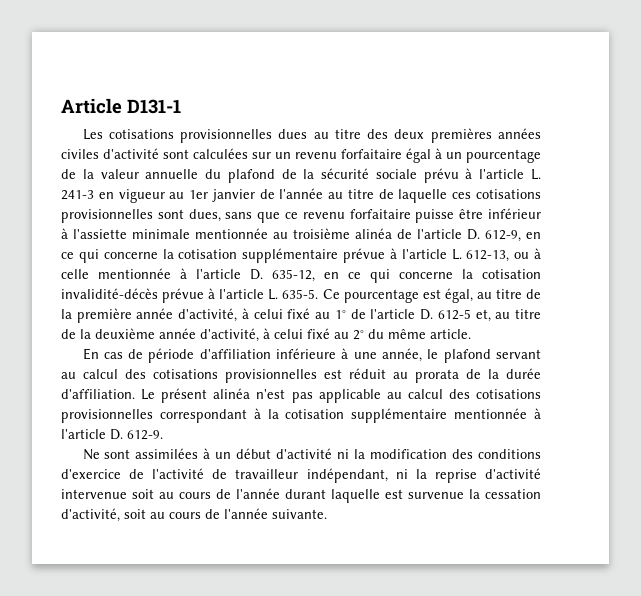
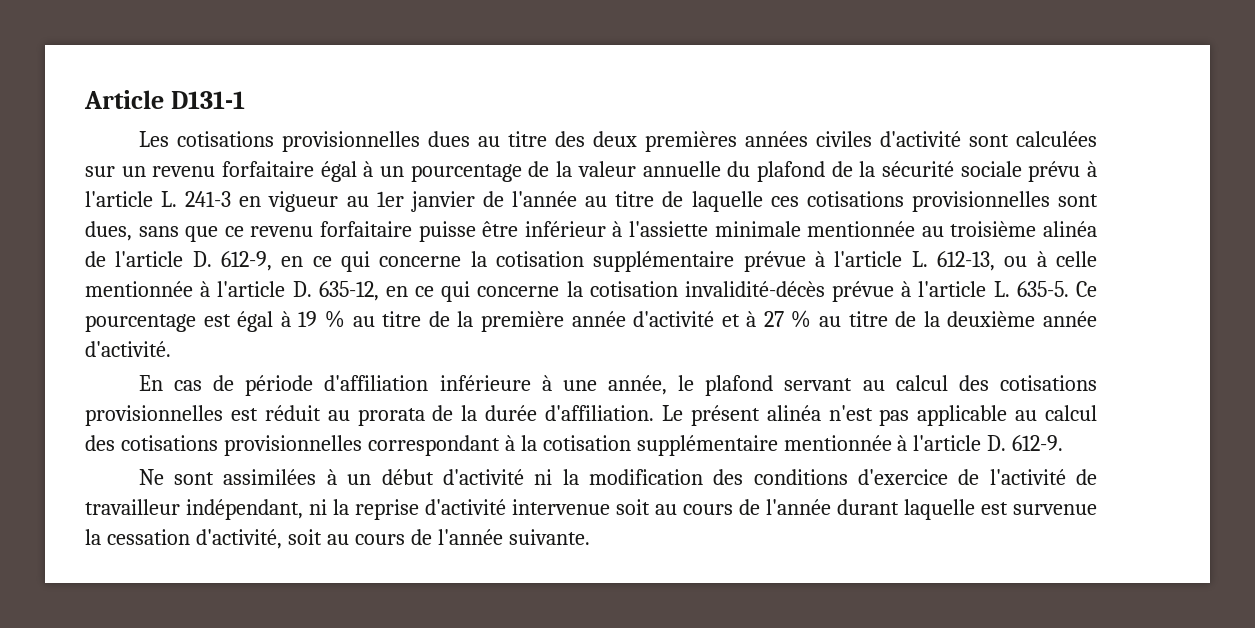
- Ce pourcentage est égal, au titre de la première année d'activité, à celui fixé au 1° de l'article D. 612-5 et, au titre de la deuxième année d'activité, à celui fixé au 2° du même article.
+ Ce pourcentage est égal à 19 % au titre de la première année d'activité et à 27 % au titre de la deuxième année d'activité.

